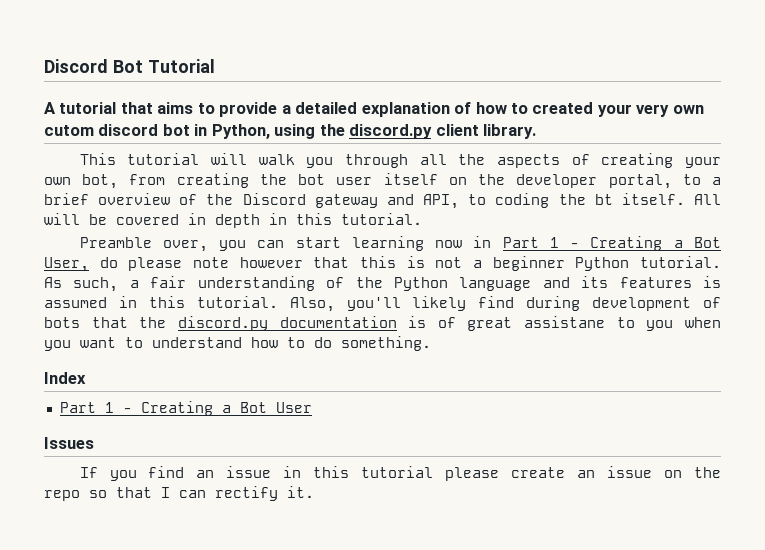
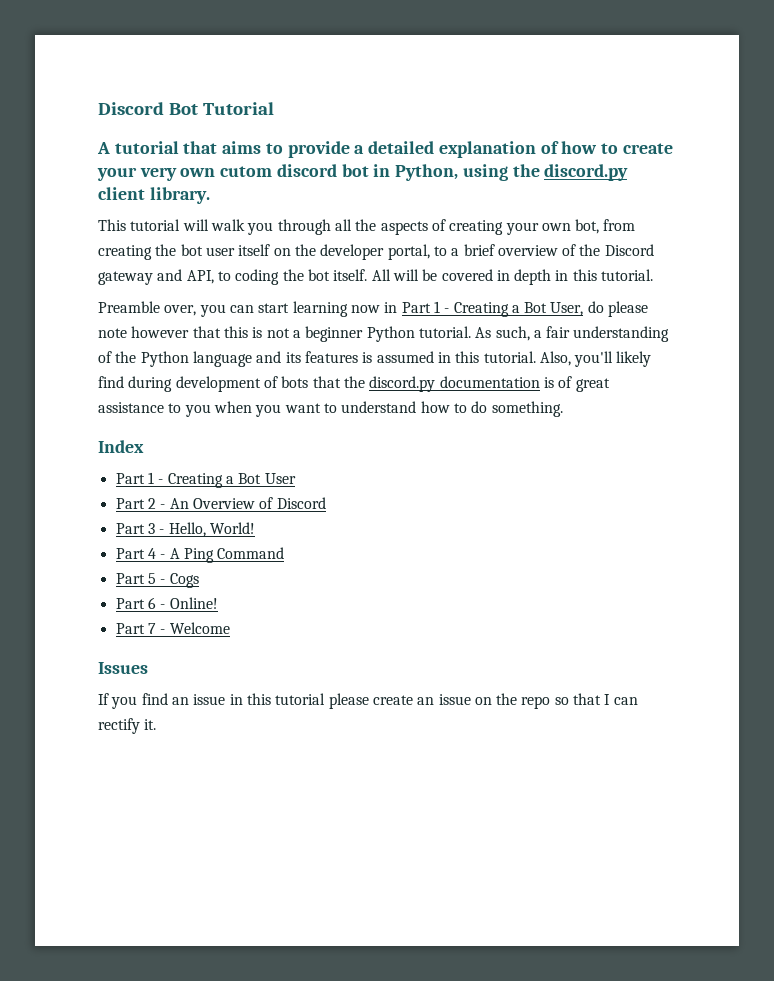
- A tutorial that aims to provide a detailed explanation of how to created your very own cutom discord bot in Python, using the discord.py client library.
+ A tutorial that aims to provide a detailed explanation of how to create your very own cutom discord bot in Python, using the discord.py client library.
- This tutorial will walk you through all the aspects of creating your own bot, from creating the bot user itself on the developer portal, to a brief overview of the Discord gateway and API, to coding the bt itself.
+ This tutorial will walk you through all the aspects of creating your own bot, from creating the bot user itself on the developer portal, to a brief overview of the Discord gateway and API, to coding the bot itself.
- Also, you'll likely find during development of bots that the discord.py documentation is of great assistane to you when you want to understand how to do something.
+ Also, you'll likely find during development of bots that the discord.py documentation is of great assistance to you when you want to understand how to do something.
+ Part 2 - An Overview of Discord
+ Part 3 - Hello, World!
+ Part 4 - A Ping Command
+ Part 5 - Cogs
+ Part 6 - Online!
+ Part 7 - Welcome

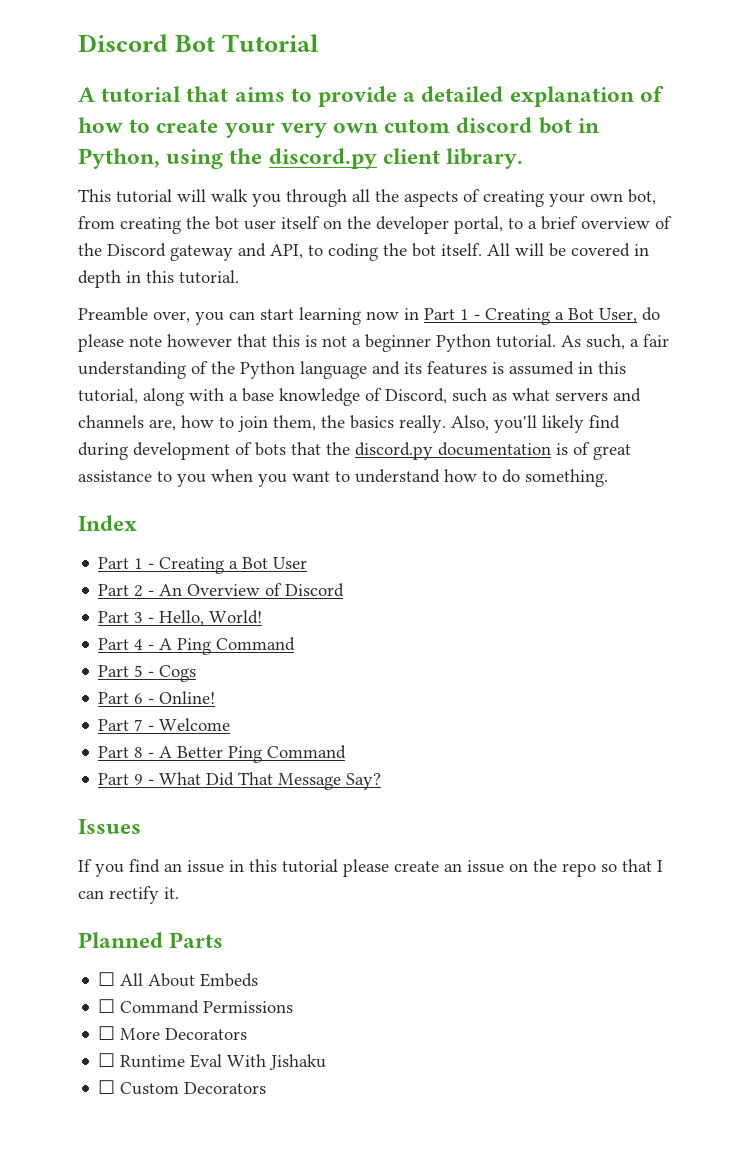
- As such, a fair understanding of the Python language and its features is assumed in this tutorial.
+ As such, a fair understanding of the Python language and its features is assumed in this tutorial, along with a base knowledge of Discord, such as what servers and channels are, how to join them, the basics really.
+ Part 8 - A Better Ping Command
+ Part 9 - What Did That Message Say?
+ Planned Parts
+ ☐ All About Embeds
+ ☐ Command Permissions
+ ☐ More Decorators
+ ☐ Runtime Eval With Jishaku
+ ☐ Custom Decorators

